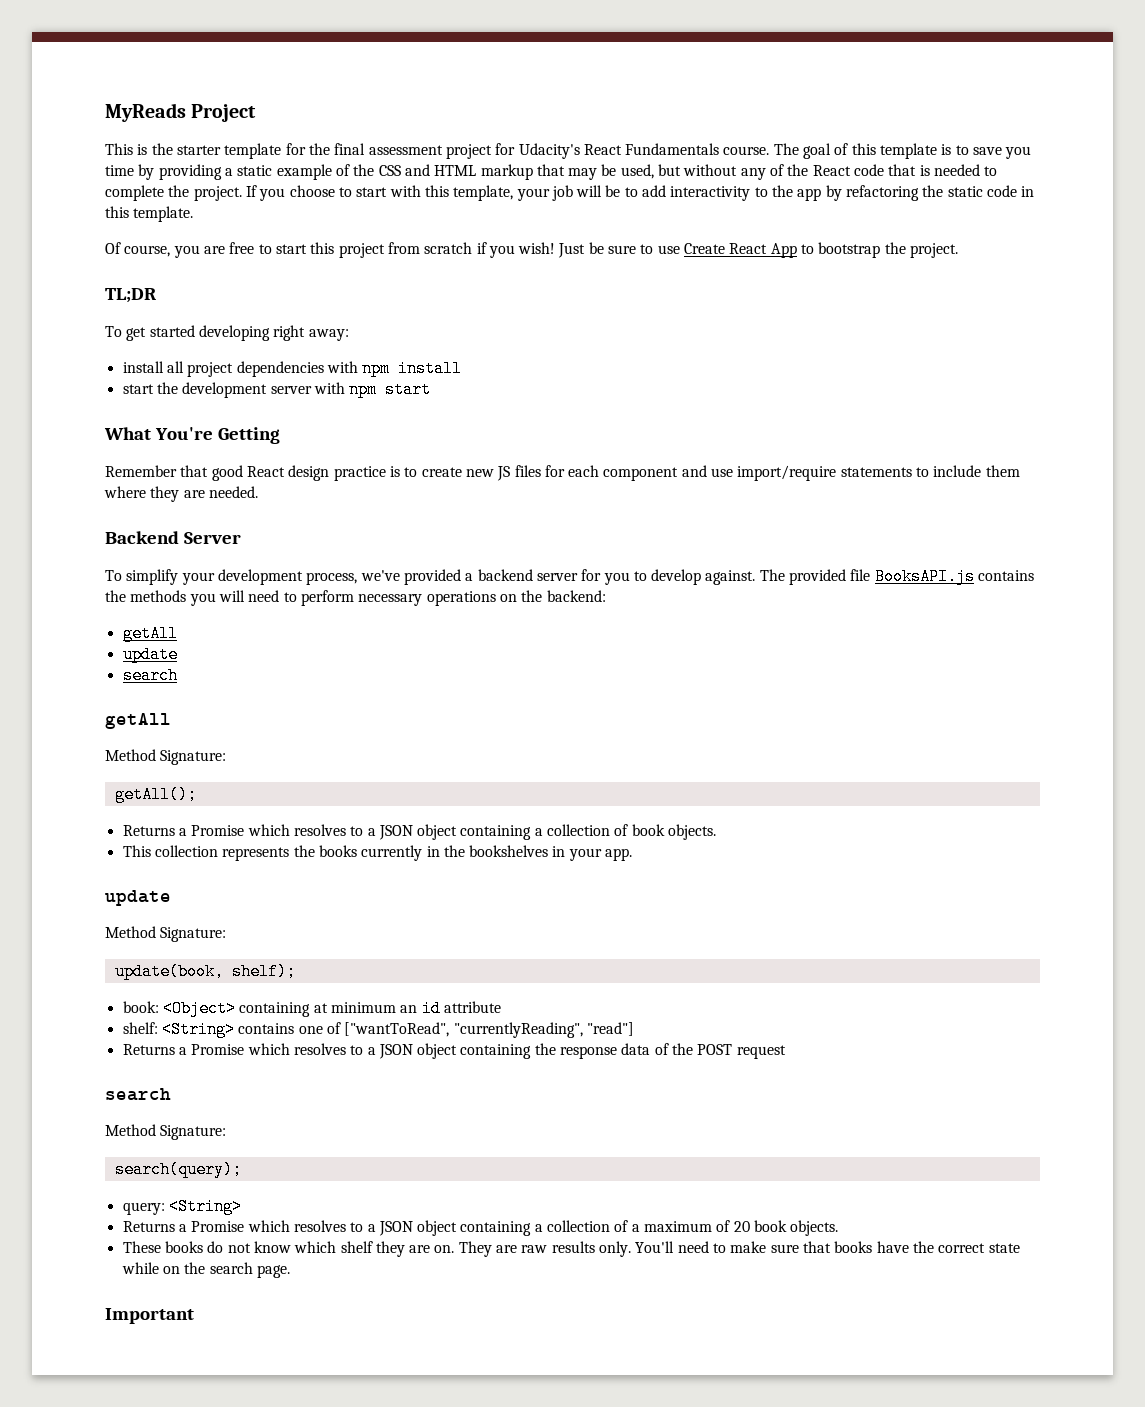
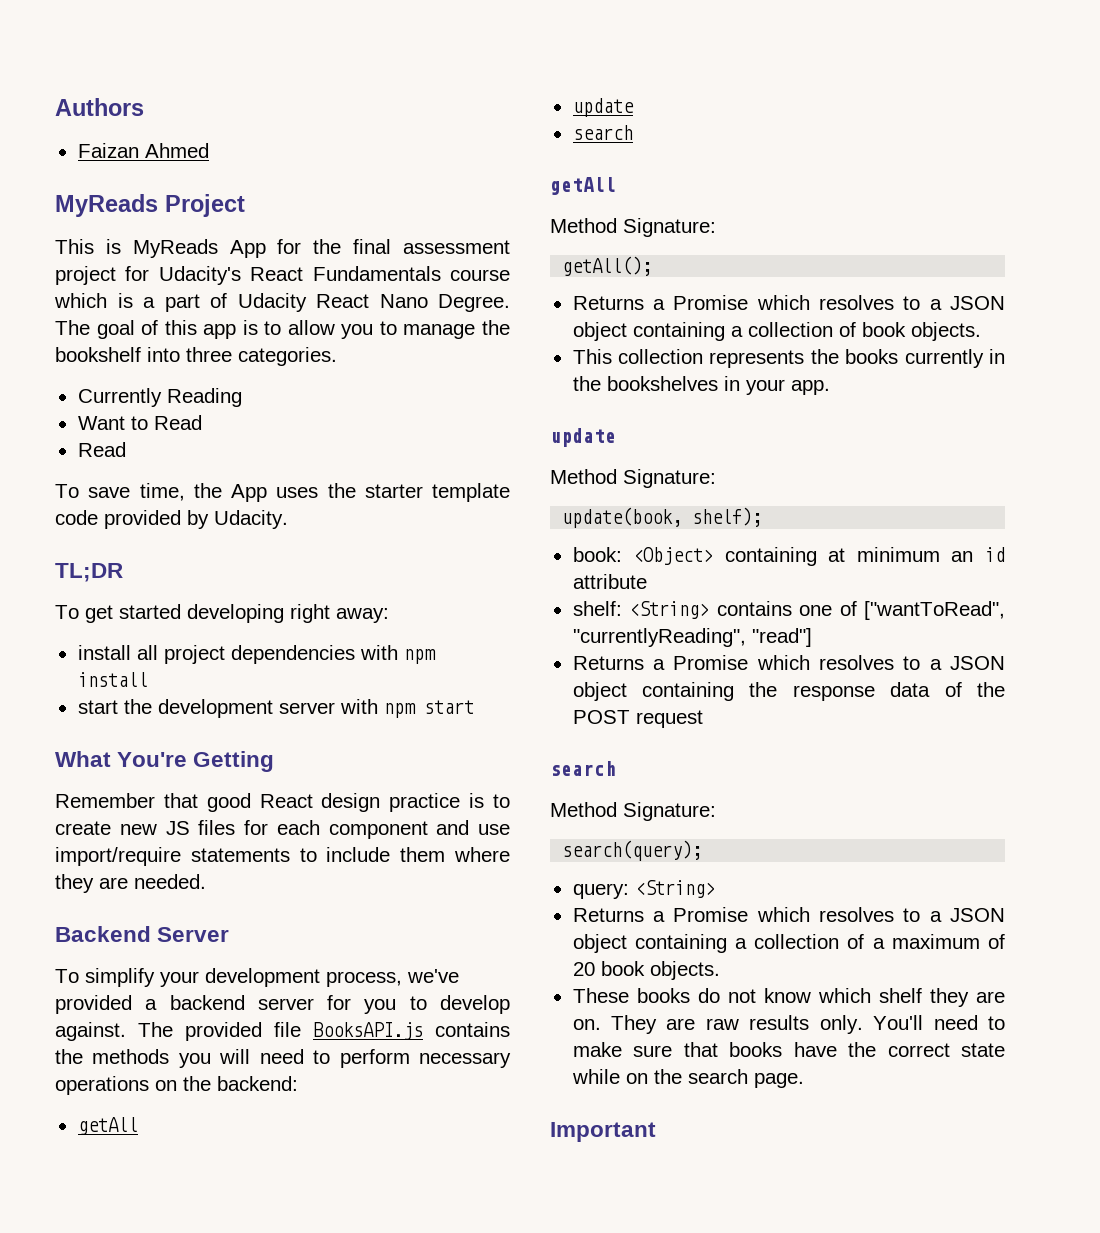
+ Authors
+ Faizan Ahmed
- This is the starter template for the final assessment project for Udacity's React Fundamentals course.
+ This is MyReads App for the final assessment project for Udacity's React Fundamentals course which is a part of Udacity React Nano Degree.
- The goal of this template is to save you time by providing a static example of the CSS and HTML markup that may be used, but without any of the React code that is needed to complete the project. If you choose to start with this template, your job will be to add interactivity to the app by refactoring the static code in this template.
- Of course, you are free to start this project from scratch if you wish! Just be sure to use Create React App to bootstrap the project.
+ The goal of this app is to allow you to manage the bookshelf into three categories.
+ Currently Reading
+ Want to Read
+ Read
+ To save time, the App uses the starter template code provided by Udacity.

